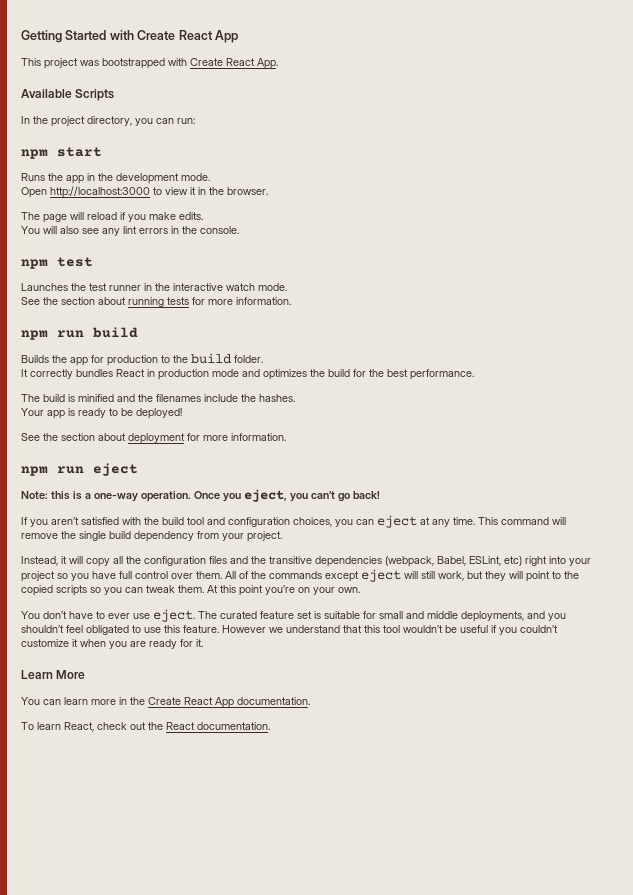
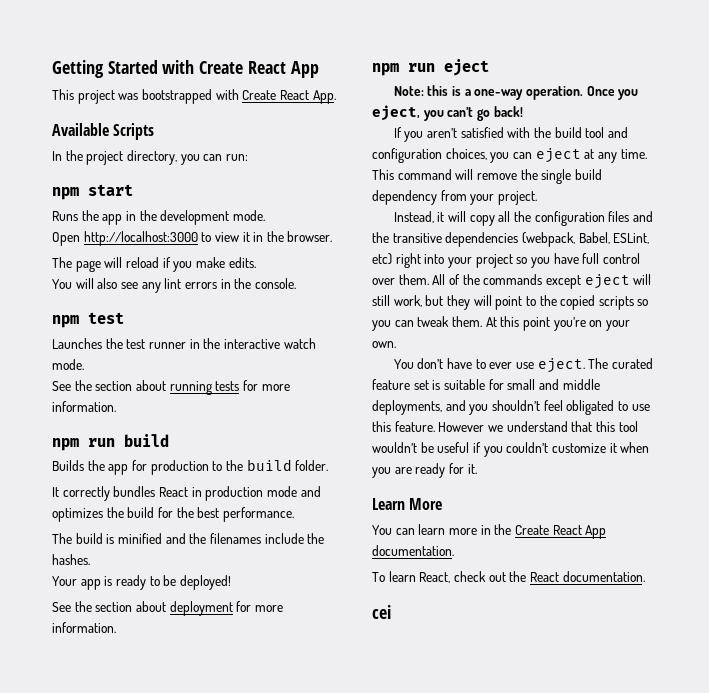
+ cei

